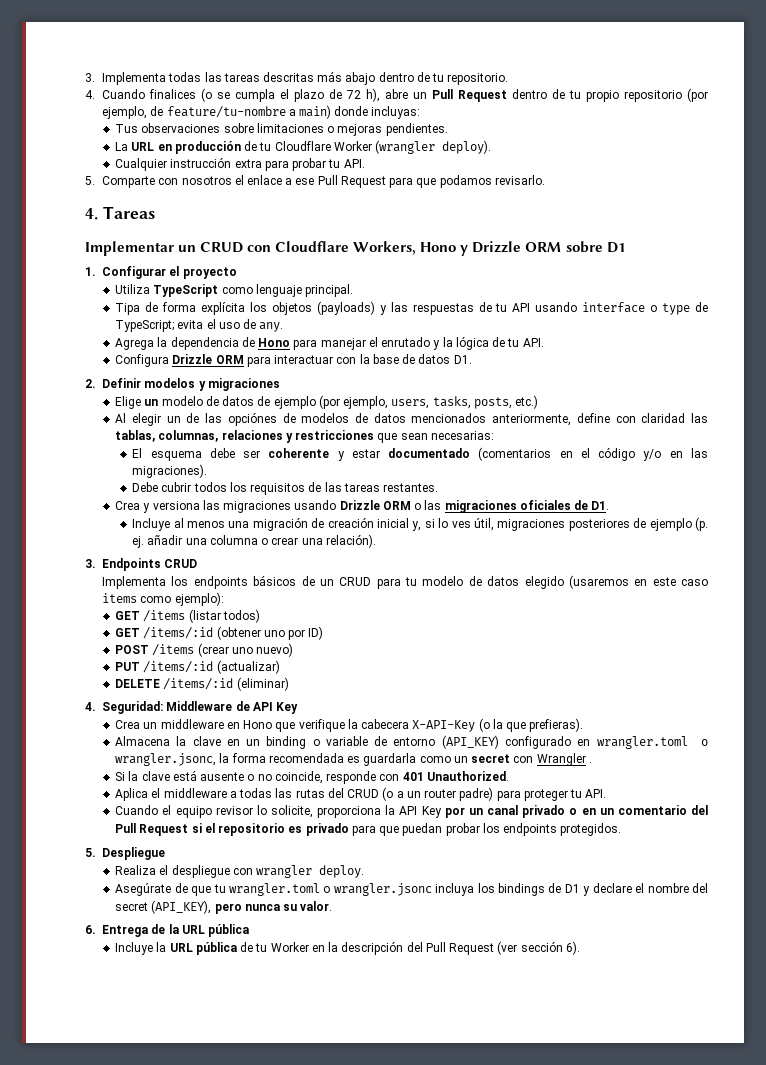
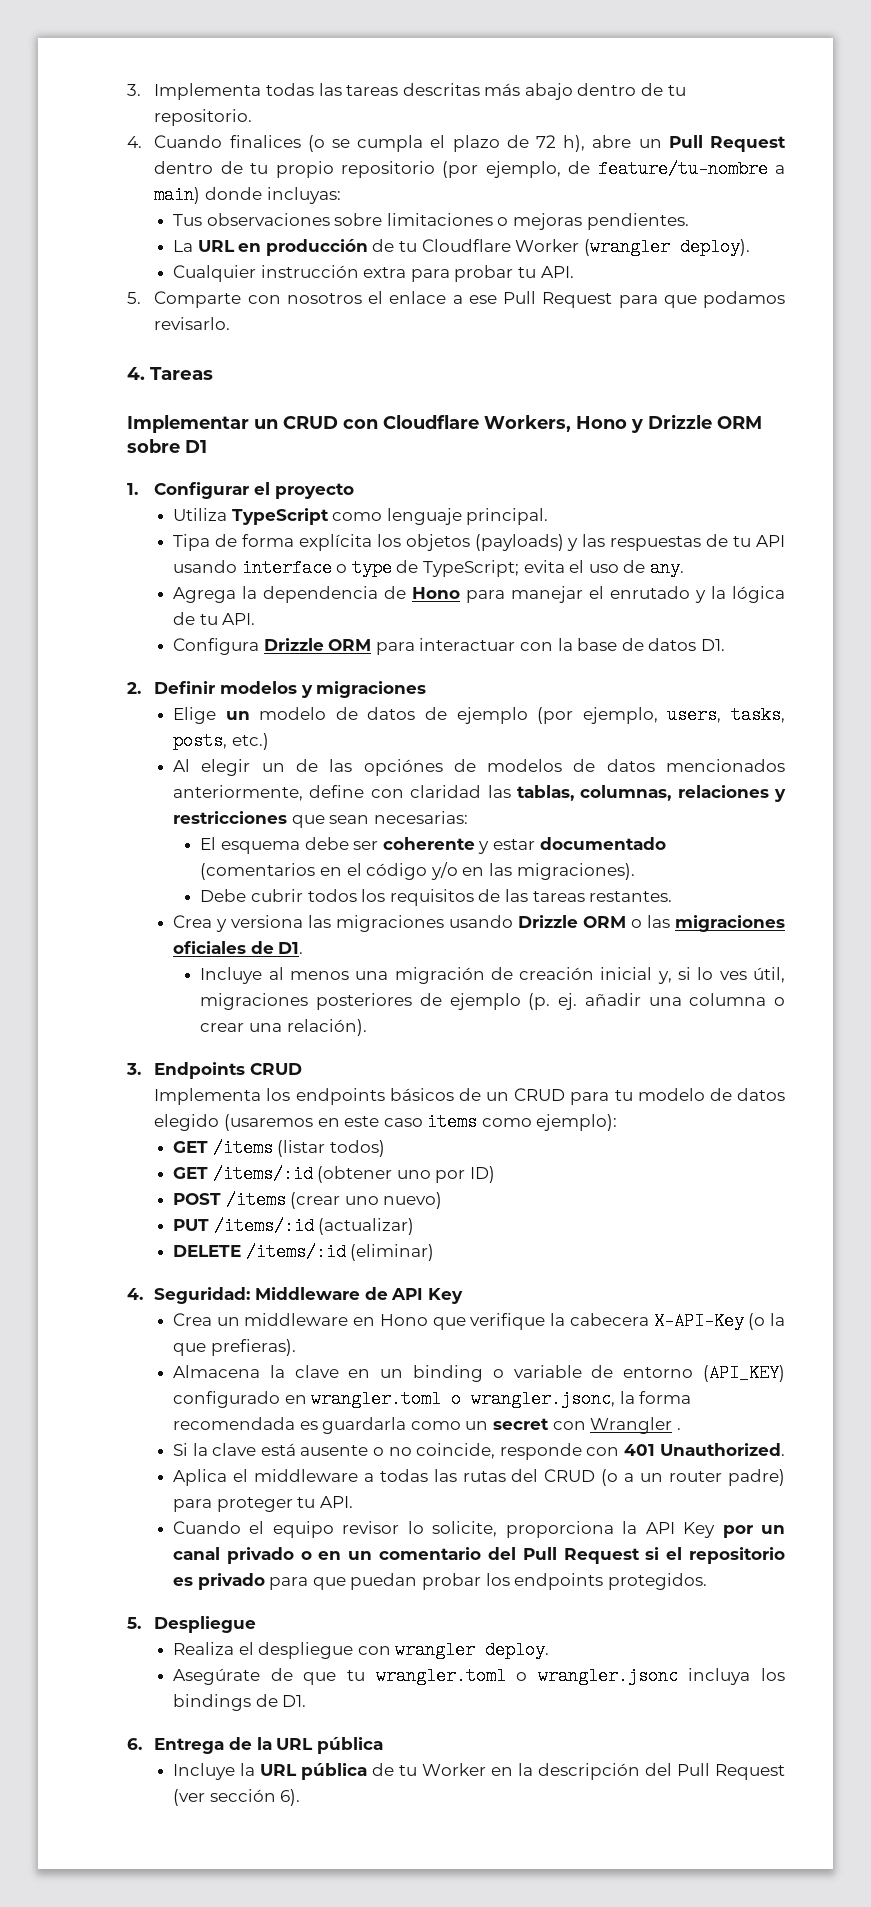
- Asegúrate de que tu wrangler.toml o wrangler.jsonc incluya los bindings de D1 y declare el nombre del secret (API_KEY), pero nunca su valor.
+ Asegúrate de que tu wrangler.toml o wrangler.jsonc incluya los bindings de D1.

